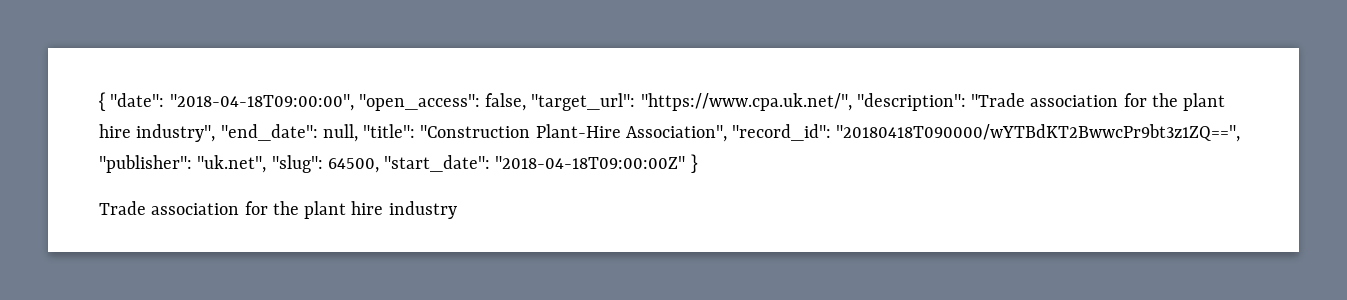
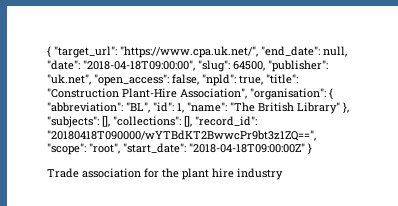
- { "date": "2018-04-18T09:00:00", "open_access": false, "target_url": "https://www.cpa.uk.net/", "description": "Trade association for the plant hire industry", "end_date": null, "title": "Construction Plant-Hire Association", "record_id": "20180418T090000/wYTBdKT2BwwcPr9bt3z1ZQ==", "publisher": "uk.net", "slug": 64500, "start_date": "2018-04-18T09:00:00Z" }
+ { "target_url": "https://www.cpa.uk.net/", "end_date": null, "date": "2018-04-18T09:00:00", "slug": 64500, "publisher": "uk.net", "open_access": false, "npld": true, "title": "Construction Plant-Hire Association", "organisation": { "abbreviation": "BL", "id": 1, "name": "The British Library" }, "subjects": [], "collections": [], "record_id": "20180418T090000/wYTBdKT2BwwcPr9bt3z1ZQ==", "scope": "root", "start_date": "2018-04-18T09:00:00Z" }

